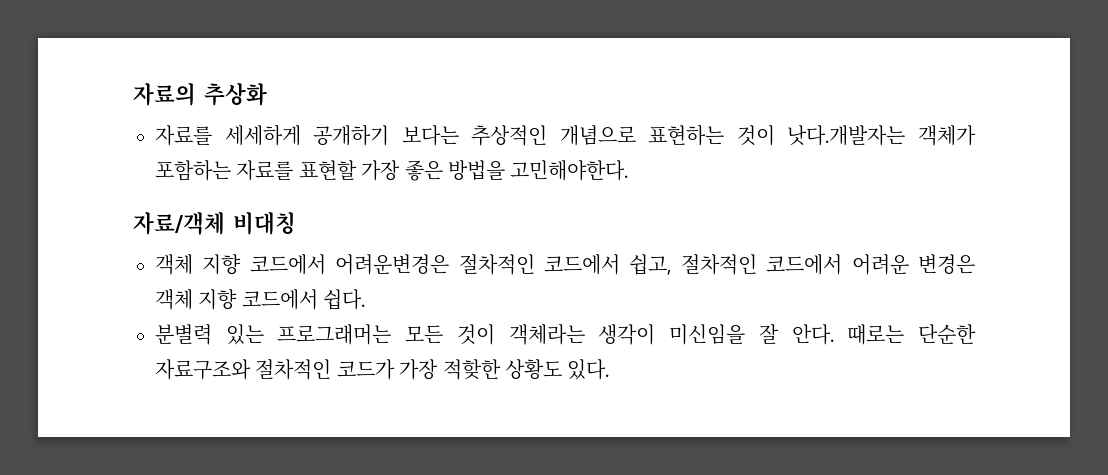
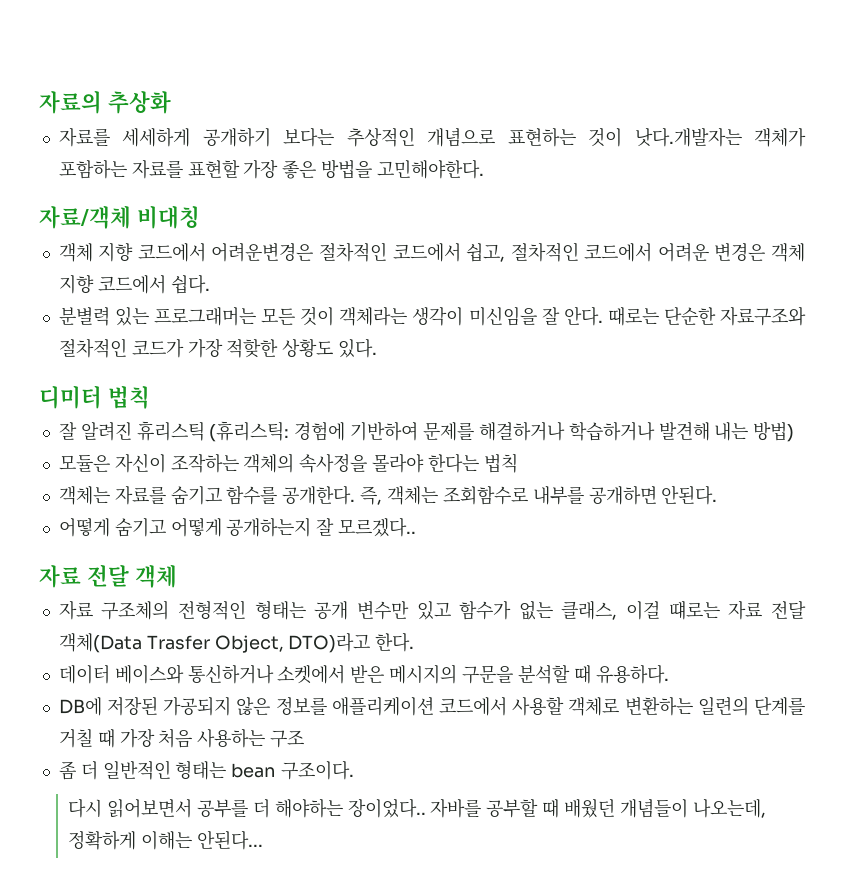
+ 디미터 법칙
+ 잘 알려진 휴리스틱 (휴리스틱: 경험에 기반하여 문제를 해결하거나 학습하거나 발견해 내는 방법)
+ 모듈은 자신이 조작하는 객체의 속사정을 몰라야 한다는 법칙
+ 객체는 자료를 숨기고 함수를 공개한다. 즉, 객체는 조회함수로 내부를 공개하면 안된다.
+ 어떻게 숨기고 어떻게 공개하는지 잘 모르겠다..
+ 자료 전달 객체
+ 자료 구조체의 전형적인 형태는 공개 변수만 있고 함수가 없는 클래스, 이걸 떄로는 자료 전달 객체(Data Trasfer Object, DTO)라고 한다.
+ 데이터 베이스와 통신하거나 소켓에서 받은 메시지의 구문을 분석할 때 유용하다.
+ DB에 저장된 가공되지 않은 정보를 애플리케이션 코드에서 사용할 객체로 변환하는 일련의 단계를 거칠 때 가장 처음 사용하는 구조
+ 좀 더 일반적인 형태는 bean 구조이다.
+ 다시 읽어보면서 공부를 더 해야하는 장이었다.. 자바를 공부할 때 배웠던 개념들이 나오는데, 정확하게 이해는 안된다...

